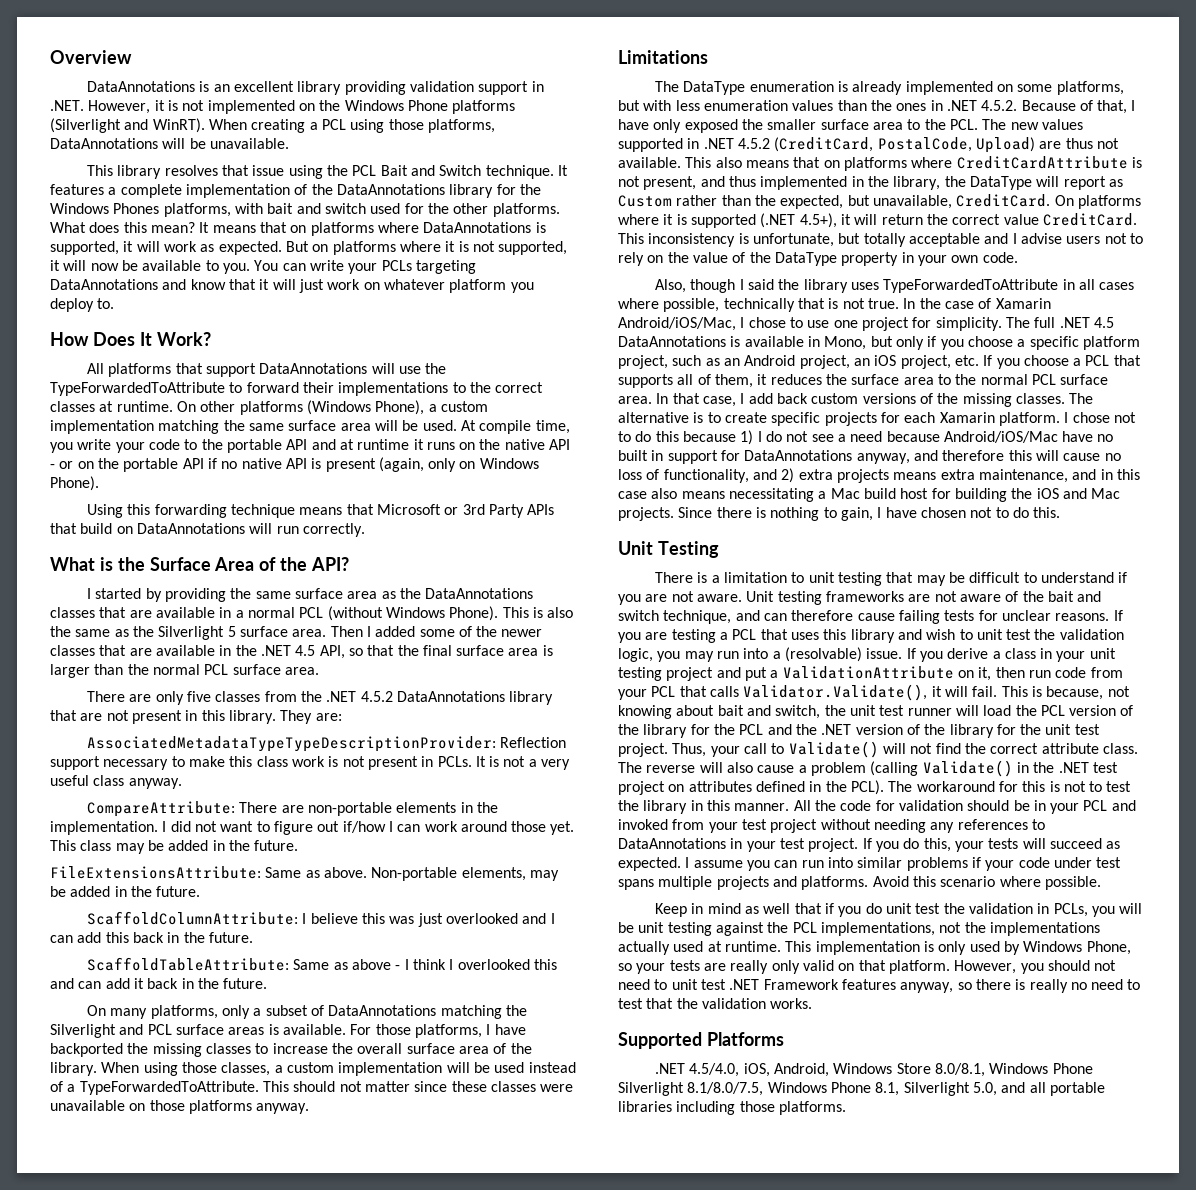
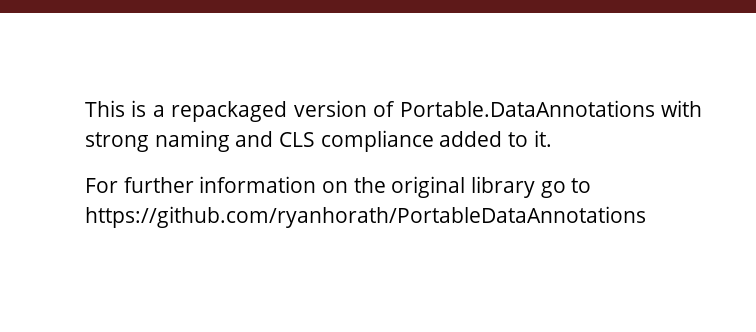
- Overview
- DataAnnotations is an excellent library providing validation support in .NET. However, it is not implemented on the Windows Phone platforms (Silverlight and WinRT). When creating a PCL using those platforms, DataAnnotations will be unavailable.
- This library resolves that issue using the PCL Bait and Switch technique. It features a complete implementation of the DataAnnotations library for the Windows Phones platforms, with bait and switch used for the other platforms. What does this mean? It means that on platforms where DataAnnotations is supported, it will work as expected. But on platforms where it is not supported, it will now be available to you. You can write your PCLs targeting DataAnnotations and know that it will just work on whatever platform you deploy to.
- How Does It Work?
- All platforms that support DataAnnotations will use the TypeForwardedToAttribute to forward their implementations to the correct classes at runtime. On other platforms (Windows Phone), a custom implementation matching the same surface area will be used. At compile time, you write your code to the portable API and at runtime it runs on the native API - or on the portable API if no native API is present (again, only on Windows Phone).
- Using this forwarding technique means that Microsoft or 3rd Party APIs that build on DataAnnotations will run correctly.
- What is the Surface Area of the API?
- I started by providing the same surface area as the DataAnnotations classes that are available in a normal PCL (without Windows Phone). This is also the same as the Silverlight 5 surface area. Then I added some of the newer classes that are available in the .NET 4.5 API, so that the final surface area is larger than the normal PCL surface area.
- There are only five classes from the .NET 4.5.2 DataAnnotations library that are not present in this library. They are:
- AssociatedMetadataTypeTypeDescriptionProvider: Reflection support necessary to make this class work is not present in PCLs. It is not a very useful class anyway.
- CompareAttribute: There are non-portable elements in the implementation. I did not want to figure out if/how I can work around those yet. This class may be added in the future.
- FileExtensionsAttribute: Same as above. Non-portable elements, may be added in the future.
- ScaffoldColumnAttribute: I believe this was just overlooked and I can add this back in the future.
- ScaffoldTableAttribute: Same as above - I think I overlooked this and can add it back in the future.
- On many platforms, only a subset of DataAnnotations matching the Silverlight and PCL surface areas is available. For those platforms, I have backported the missing classes to increase the overall surface area of the library. When using those classes, a custom implementation will be used instead of a TypeForwardedToAttribute. This should not matter since these classes were unavailable on those platforms anyway.
- Limitations
- The DataType enumeration is already implemented on some platforms, but with less enumeration values than the ones in .NET 4.5.2. Because of that, I have only exposed the smaller surface area to the PCL. The new values supported in .NET 4.5.2 (CreditCard, PostalCode, Upload) are thus not available. This also means that on platforms where CreditCardAttribute is not present, and thus implemented in the library, the DataType will report as Custom rather than the expected, but unavailable, CreditCard. On platforms where it is supported (.NET 4.5+), it will return the correct value CreditCard. This inconsistency is unfortunate, but totally acceptable and I advise users not to rely on the value of the DataType property in your own code.
- Also, though I said the library uses TypeForwardedToAttribute in all cases where possible, technically that is not true. In the case of Xamarin Android/iOS/Mac, I chose to use one project for simplicity. The full .NET 4.5 DataAnnotations is available in Mono, but only if you choose a specific platform project, such as an Android project, an iOS project, etc. If you choose a PCL that supports all of them, it reduces the surface area to the normal PCL surface area. In that case, I add back custom versions of the missing classes. The alternative is to create specific projects for each Xamarin platform. I chose not to do this because 1) I do not see a need because Android/iOS/Mac have no built in support for DataAnnotations anyway, and therefore this will cause no loss of functionality, and 2) extra projects means extra maintenance, and in this case also means necessitating a Mac build host for building the iOS and Mac projects. Since there is nothing to gain, I have chosen not to do this.
- Unit Testing
- There is a limitation to unit testing that may be difficult to understand if you are not aware. Unit testing frameworks are not aware of the bait and switch technique, and can therefore cause failing tests for unclear reasons. If you are testing a PCL that uses this library and wish to unit test the validation logic, you may run into a (resolvable) issue. If you derive a class in your unit testing project and put a ValidationAttribute on it, then run code from your PCL that calls Validator.Validate(), it will fail. This is because, not knowing about bait and switch, the unit test runner will load the PCL version of the library for the PCL and the .NET version of the library for the unit test project. Thus, your call to Validate() will not find the correct attribute class. The reverse will also cause a problem (calling Validate() in the .NET test project on attributes defined in the PCL). The workaround for this is not to test the library in this manner. All the code for validation should be in your PCL and invoked from your test project without needing any references to DataAnnotations in your test project. If you do this, your tests will succeed as expected. I assume you can run into similar problems if your code under test spans multiple projects and platforms. Avoid this scenario where possible.
- Keep in mind as well that if you do unit test the validation in PCLs, you will be unit testing against the PCL implementations, not the implementations actually used at runtime. This implementation is only used by Windows Phone, so your tests are really only valid on that platform. However, you should not need to unit test .NET Framework features anyway, so there is really no need to test that the validation works.
- Supported Platforms
- .NET 4.5/4.0, iOS, Android, Windows Store 8.0/8.1, Windows Phone Silverlight 8.1/8.0/7.5, Windows Phone 8.1, Silverlight 5.0, and all portable libraries including those platforms.
+ This is a repackaged version of Portable.DataAnnotations with strong naming and CLS compliance added to it.
+ For further information on the original library go to https://github.com/ryanhorath/PortableDataAnnotations

